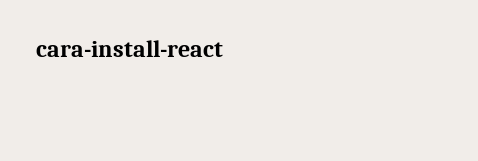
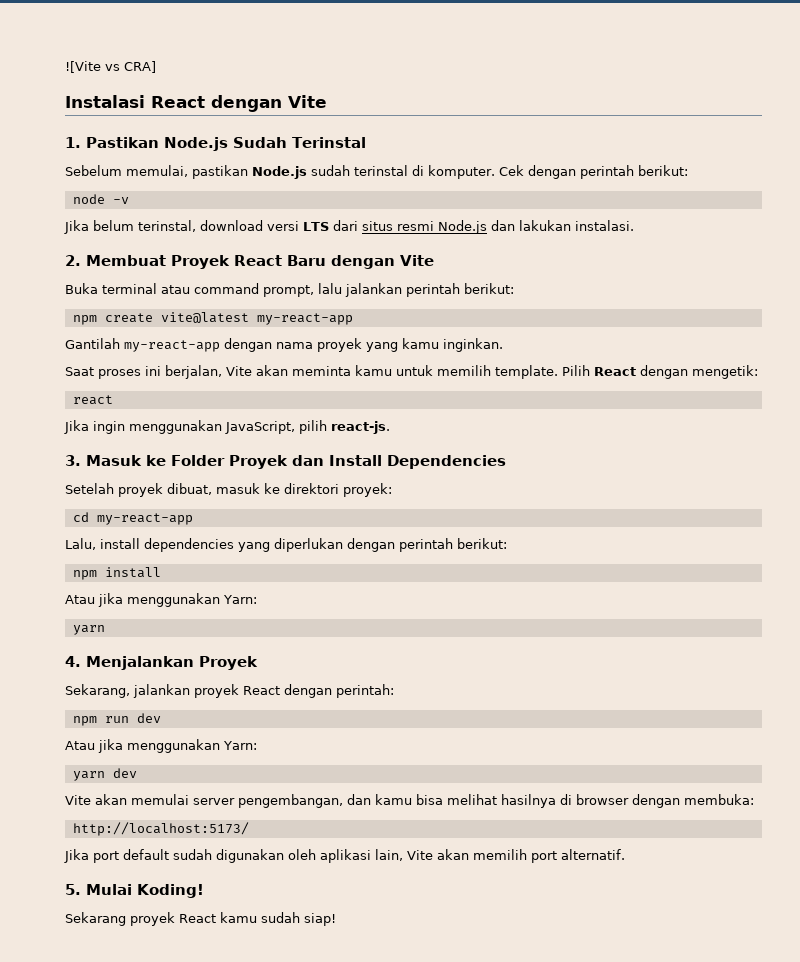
- cara-install-react
+ ![Vite vs CRA]
+ Instalasi React dengan Vite
+ 1. Pastikan Node.js Sudah Terinstal
+ Sebelum memulai, pastikan Node.js sudah terinstal di komputer. Cek dengan perintah berikut:
+ node -v
+ Jika belum terinstal, download versi LTS dari situs resmi Node.js dan lakukan instalasi.
+ 2. Membuat Proyek React Baru dengan Vite
+ Buka terminal atau command prompt, lalu jalankan perintah berikut:
+ npm create vite@latest my-react-app
+ Gantilah my-react-app dengan nama proyek yang kamu inginkan.
+ Saat proses ini berjalan, Vite akan meminta kamu untuk memilih template. Pilih React dengan mengetik:
+ react
+ Jika ingin menggunakan JavaScript, pilih react-js.
+ 3. Masuk ke Folder Proyek dan Install Dependencies
+ Setelah proyek dibuat, masuk ke direktori proyek:
+ cd my-react-app
+ Lalu, install dependencies yang diperlukan dengan perintah berikut:
+ npm install
+ Atau jika menggunakan Yarn:
+ yarn
+ 4. Menjalankan Proyek
+ Sekarang, jalankan proyek React dengan perintah:
+ npm run dev
+ Atau jika menggunakan Yarn:
+ yarn dev
+ Vite akan memulai server pengembangan, dan kamu bisa melihat hasilnya di browser dengan membuka:
+ http://localhost:5173/
+ Jika port default sudah digunakan oleh aplikasi lain, Vite akan memilih port alternatif.
+ 5. Mulai Koding!
+ Sekarang proyek React kamu sudah siap!

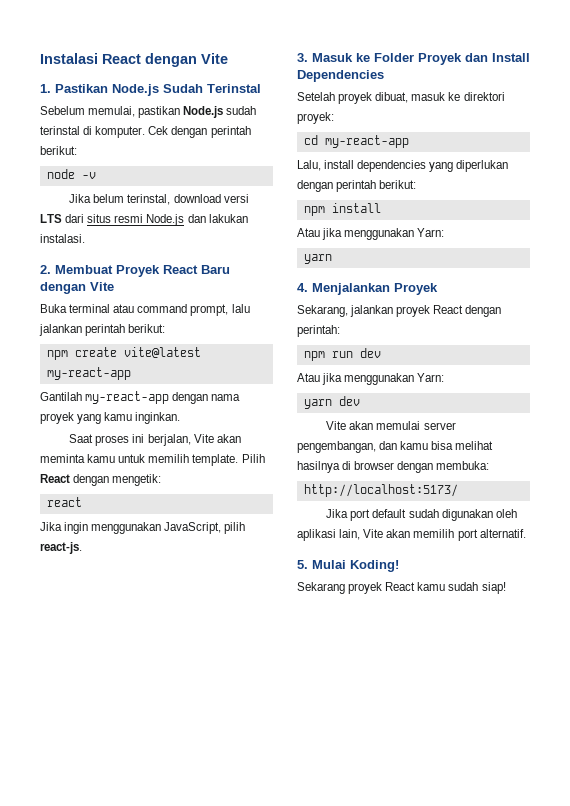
- ![Vite vs CRA]

